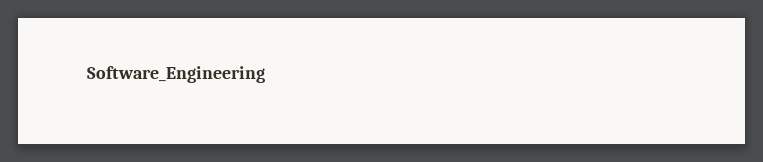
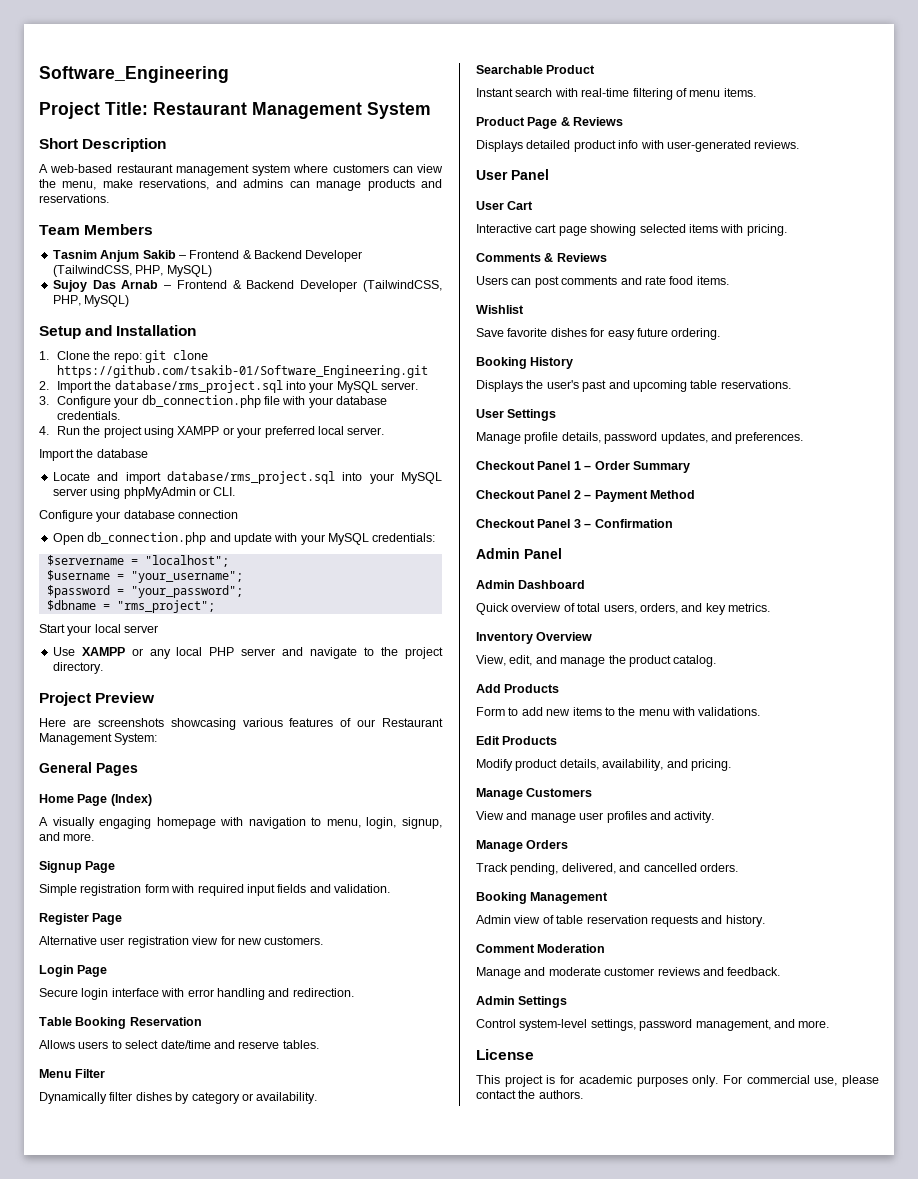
+ Project Title: Restaurant Management System
+ Short Description
+ A web-based restaurant management system where customers can view the menu, make reservations, and admins can manage products and reservations.
+ Team Members
+ Tasnim Anjum Sakib – Frontend & Backend Developer (TailwindCSS, PHP, MySQL)
+ Sujoy Das Arnab – Frontend & Backend Developer (TailwindCSS, PHP, MySQL)
+ Setup and Installation
+ 1. Clone the repo: git clone https://github.com/tsakib-01/Software_Engineering.git
+ 2. Import the database/rms_project.sql into your MySQL server.
+ 3. Configure your db_connection.php file with your database credentials.
+ 4. Run the project using XAMPP or your preferred local server.
+ Import the database
+ Locate and import database/rms_project.sql into your MySQL server using phpMyAdmin or CLI.
+ Configure your database connection
+ Open db_connection.php and update with your MySQL credentials:
+ $servername = "localhost";
+ $username = "your_username";
+ $password = "your_password";
+ $dbname = "rms_project";
+ Start your local server
+ Use XAMPP or any local PHP server and navigate to the project directory.
+ Project Preview
+ Here are screenshots showcasing various features of our Restaurant Management System:
+ General Pages
+ Home Page (Index)
+ A visually engaging homepage with navigation to menu, login, signup, and more.
+ Signup Page
+ Simple registration form with required input fields and validation.
+ Register Page
+ Alternative user registration view for new customers.
+ Login Page
+ Secure login interface with error handling and redirection.
+ Table Booking Reservation
+ Allows users to select date/time and reserve tables.
+ Menu Filter
+ Dynamically filter dishes by category or availability.
+ Searchable Product
+ Instant search with real-time filtering of menu items.
+ Product Page & Reviews
+ Displays detailed product info with user-generated reviews.
+ User Panel
+ User Cart
+ Interactive cart page showing selected items with pricing.
+ Comments & Reviews
+ Users can post comments and rate food items.
+ Wishlist
+ Save favorite dishes for easy future ordering.
+ Booking History
+ Displays the user's past and upcoming table reservations.
+ User Settings
+ Manage profile details, password updates, and preferences.
+ Checkout Panel 1 – Order Summary
+ Checkout Panel 2 – Payment Method
+ Checkout Panel 3 – Confirmation
+ Admin Panel
+ Admin Dashboard
+ Quick overview of total users, orders, and key metrics.
+ Inventory Overview
+ View, edit, and manage the product catalog.
+ Add Products
+ Form to add new items to the menu with validations.
+ Edit Products
+ Modify product details, availability, and pricing.
+ Manage Customers
+ View and manage user profiles and activity.
+ Manage Orders
+ Track pending, delivered, and cancelled orders.
+ Booking Management
+ Admin view of table reservation requests and history.
+ Comment Moderation
+ Manage and moderate customer reviews and feedback.
+ Admin Settings
+ Control system-level settings, password management, and more.
+ License
+ This project is for academic purposes only. For commercial use, please contact the authors.

